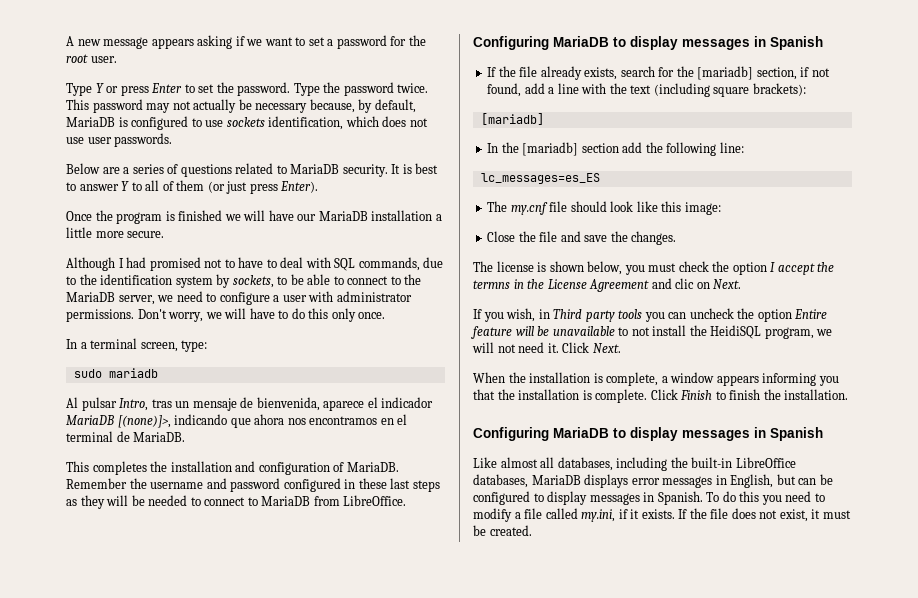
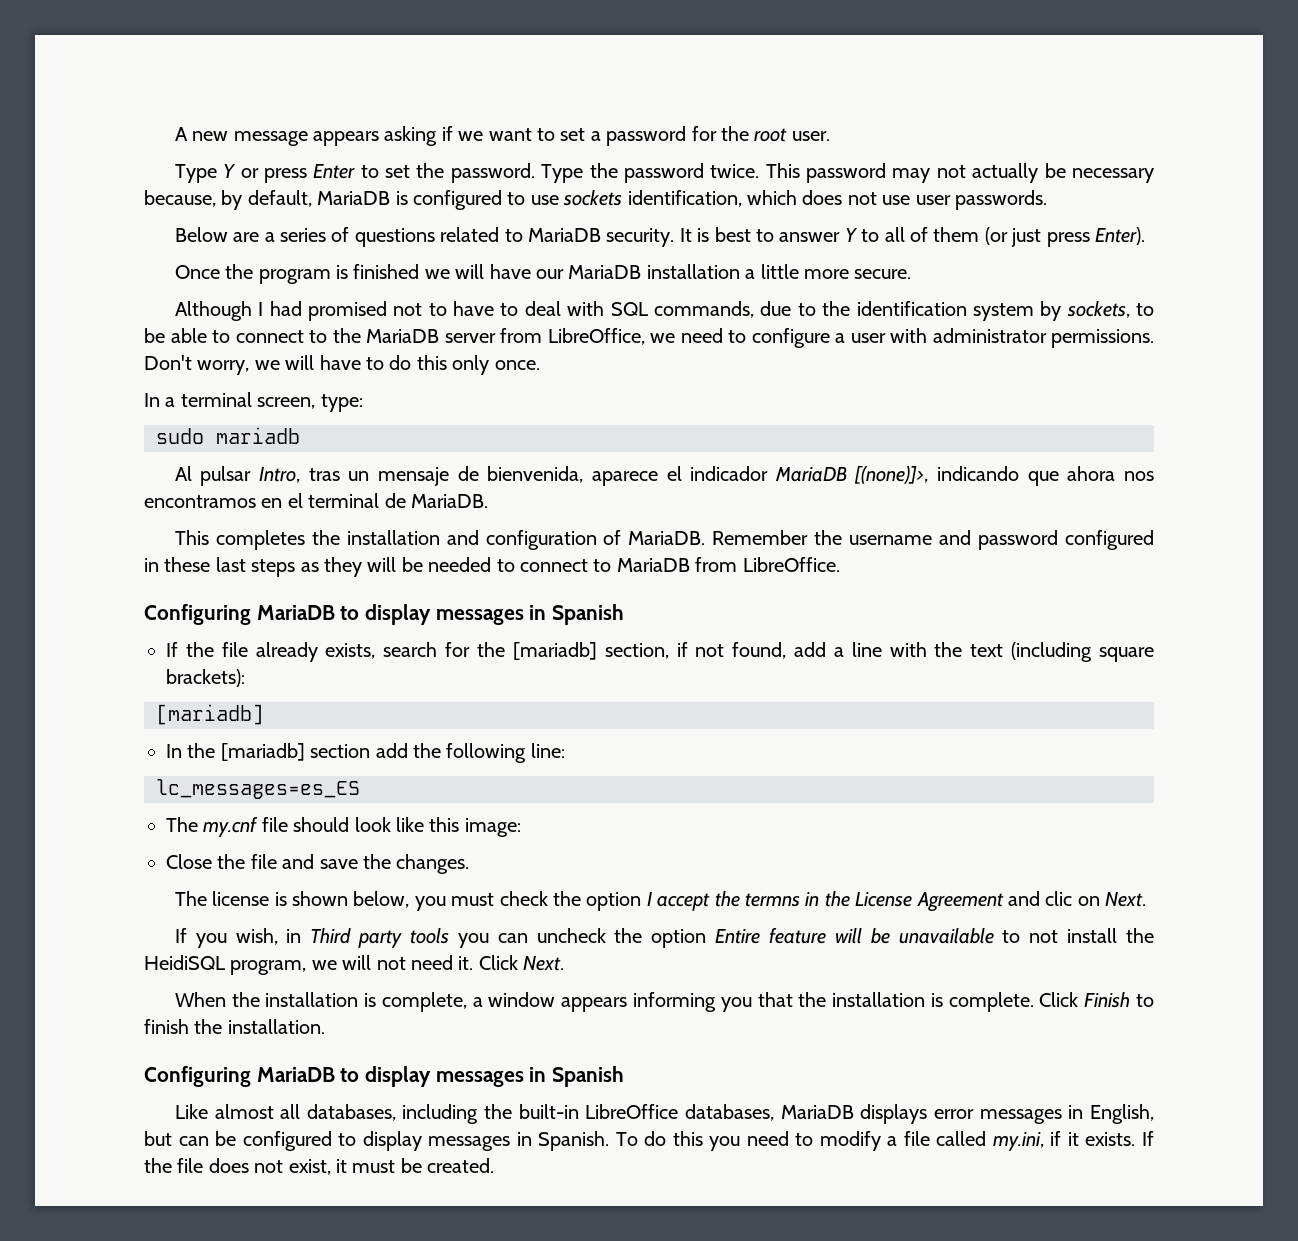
- Although I had promised not to have to deal with SQL commands, due to the identification system by sockets, to be able to connect to the MariaDB server, we need to configure a user with administrator permissions.
+ Although I had promised not to have to deal with SQL commands, due to the identification system by sockets, to be able to connect to the MariaDB server from LibreOffice, we need to configure a user with administrator permissions.

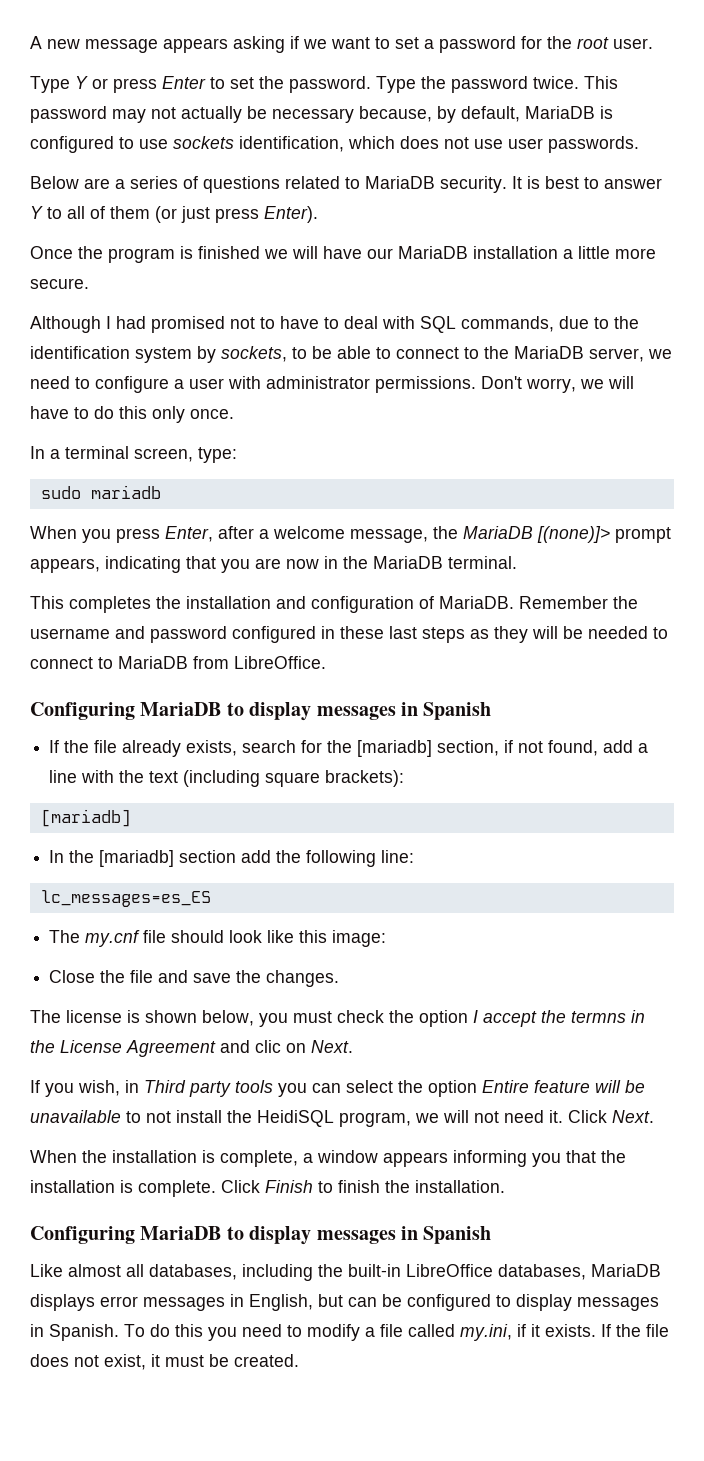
- Although I had promised not to have to deal with SQL commands, due to the identification system by sockets, to be able to connect to the MariaDB server from LibreOffice, we need to configure a user with administrator permissions.
+ Although I had promised not to have to deal with SQL commands, due to the identification system by sockets, to be able to connect to the MariaDB server, we need to configure a user with administrator permissions.
- Al pulsar Intro, tras un mensaje de bienvenida, aparece el indicador MariaDB [(none)]>, indicando que ahora nos encontramos en el terminal de MariaDB.
+ When you press Enter, after a welcome message, the MariaDB [(none)]> prompt appears, indicating that you are now in the MariaDB terminal.
- If you wish, in Third party tools you can uncheck the option Entire feature will be unavailable to not install the HeidiSQL program, we will not need it.
+ If you wish, in Third party tools you can select the option Entire feature will be unavailable to not install the HeidiSQL program, we will not need it.

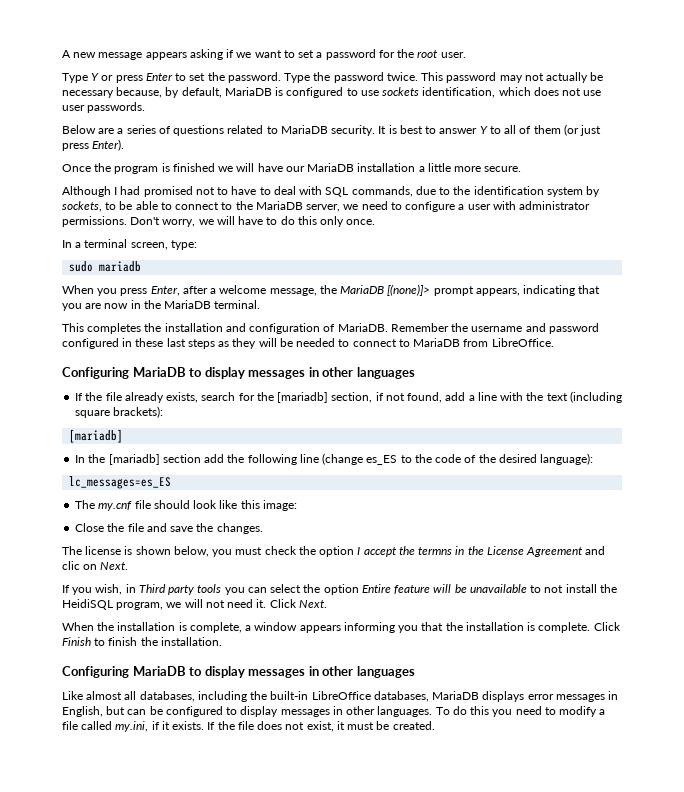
  Remember the username and password configured in these last steps as they will be needed to connect to MariaDB from LibreOffice.
- Configuring MariaDB to display messages in Spanish
+ Configuring MariaDB to display messages in other languages
- In the [mariadb] section add the following line:
+ In the [mariadb] section add the following line (change es_ES to the code of the desired language):
  Click Finish to finish the installation.
- Configuring MariaDB to display messages in Spanish
+ Configuring MariaDB to display messages in other languages
- Like almost all databases, including the built-in LibreOffice databases, MariaDB displays error messages in English, but can be configured to display messages in Spanish.
+ Like almost all databases, including the built-in LibreOffice databases, MariaDB displays error messages in English, but can be configured to display messages in other languages.

